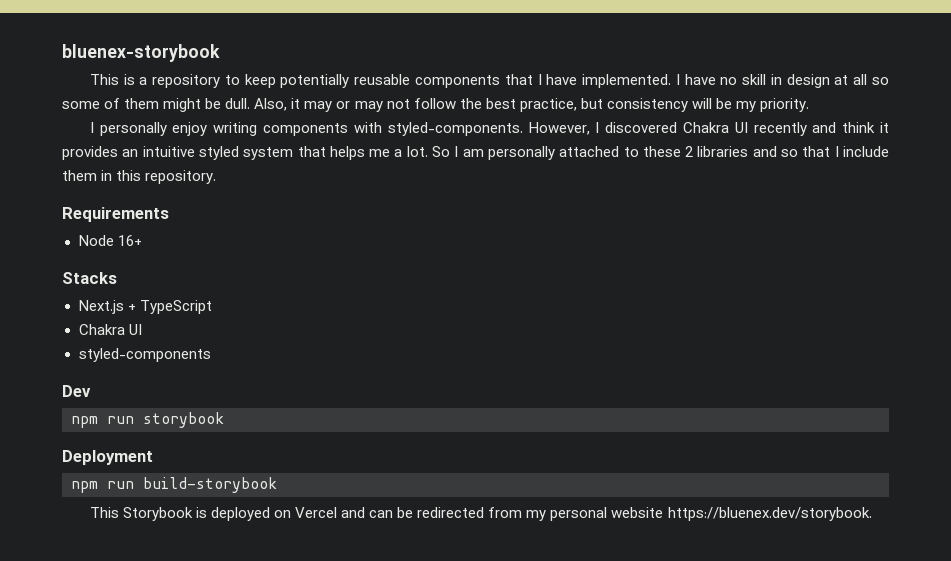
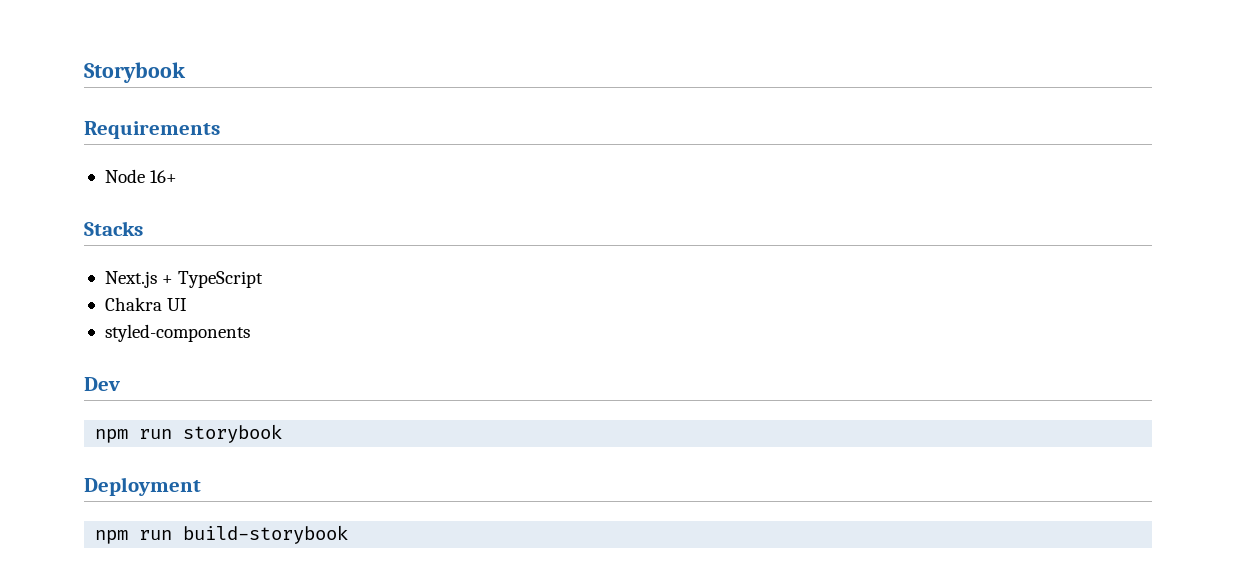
- bluenex-storybook
- This is a repository to keep potentially reusable components that I have implemented. I have no skill in design at all so some of them might be dull. Also, it may or may not follow the best practice, but consistency will be my priority.
- I personally enjoy writing components with styled-components. However, I discovered Chakra UI recently and think it provides an intuitive styled system that helps me a lot. So I am personally attached to these 2 libraries and so that I include them in this repository.
+ Storybook
- This Storybook is deployed on Vercel and can be redirected from my personal website https://bluenex.dev/storybook.

